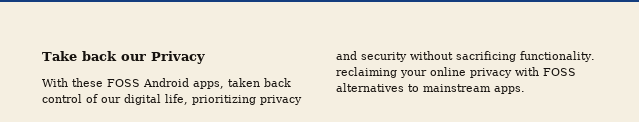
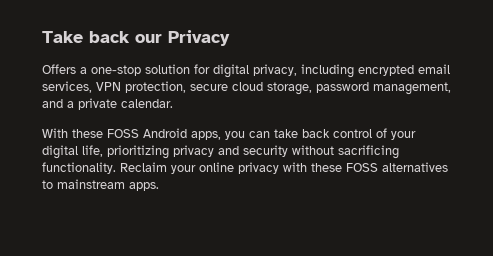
+ Offers a one-stop solution for digital privacy, including encrypted email services, VPN protection, secure cloud storage, password management, and a private calendar.
- With these FOSS Android apps, taken back control of our digital life, prioritizing privacy and security without sacrificing functionality. reclaiming your online privacy with FOSS alternatives to mainstream apps.
+ With these FOSS Android apps, you can take back control of your digital life, prioritizing privacy and security without sacrificing functionality. Reclaim your online privacy with these FOSS alternatives to mainstream apps.

